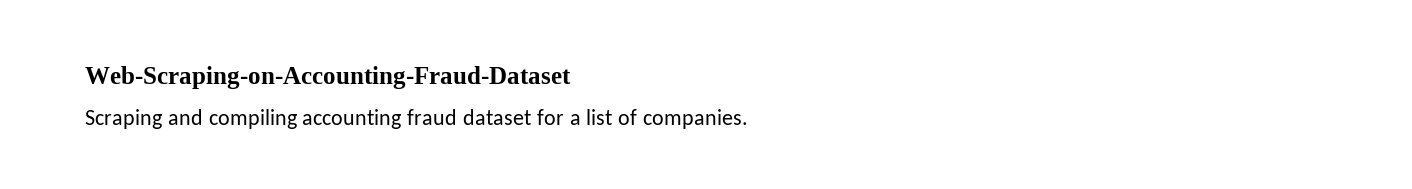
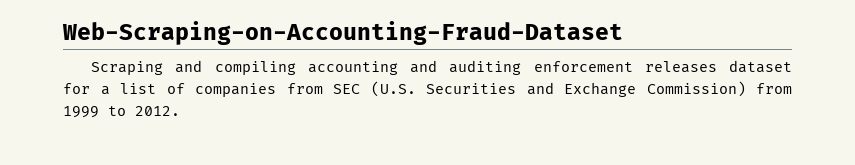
- Scraping and compiling accounting fraud dataset for a list of companies.
+ Scraping and compiling accounting and auditing enforcement releases dataset for a list of companies from SEC (U.S. Securities and Exchange Commission) from 1999 to 2012.

